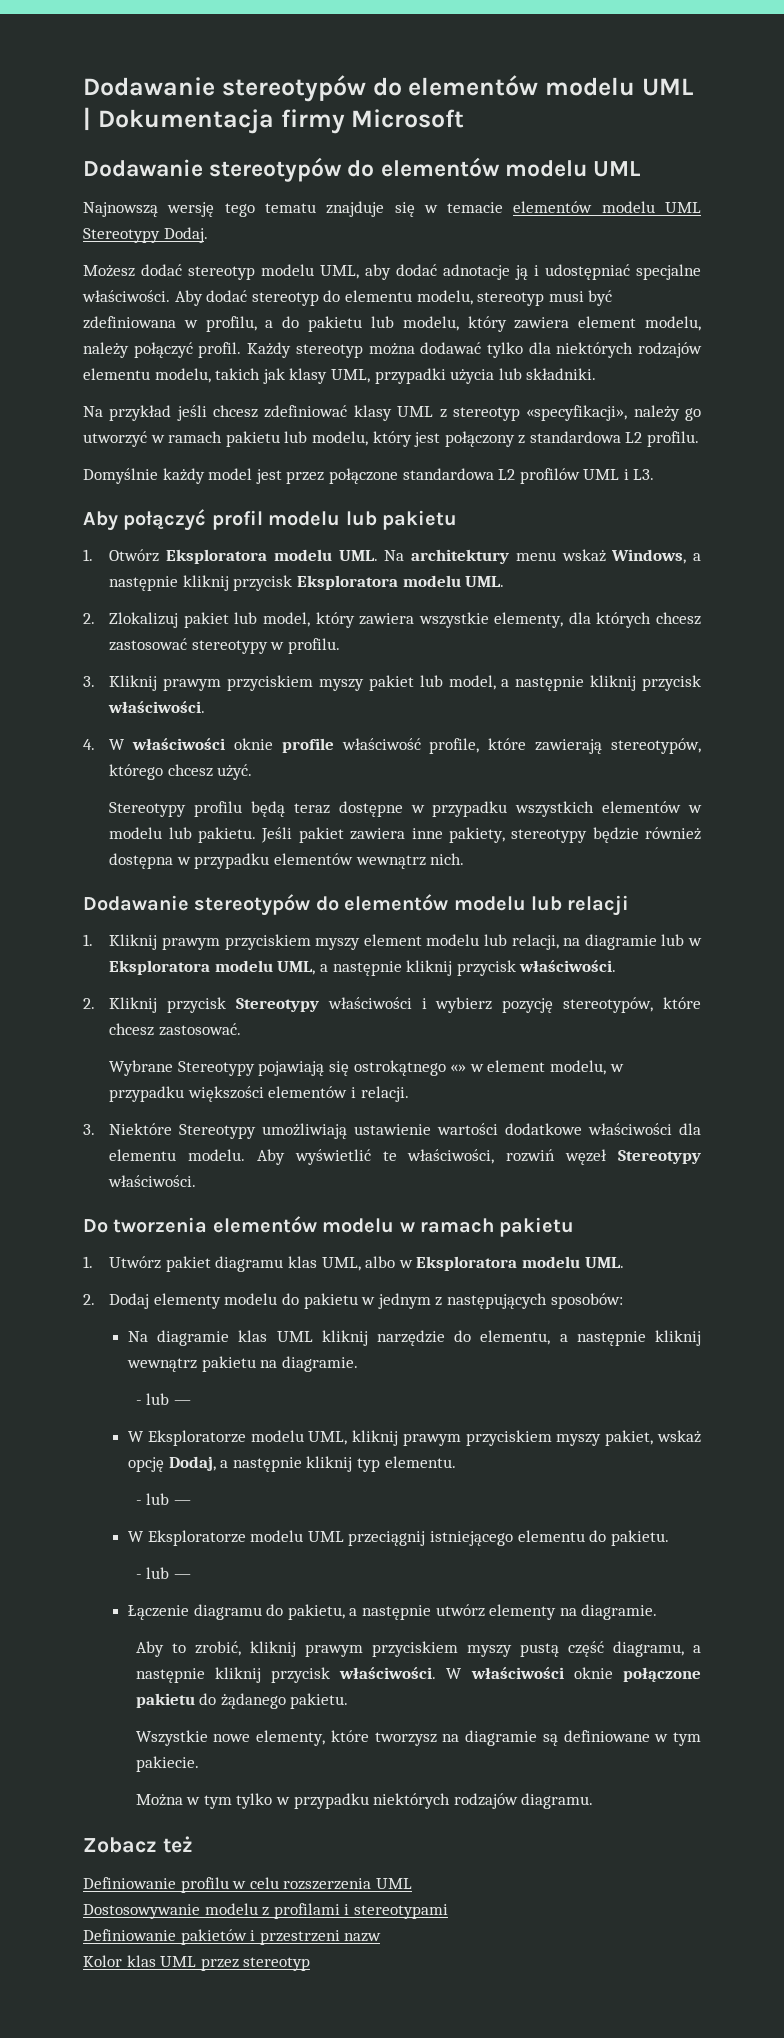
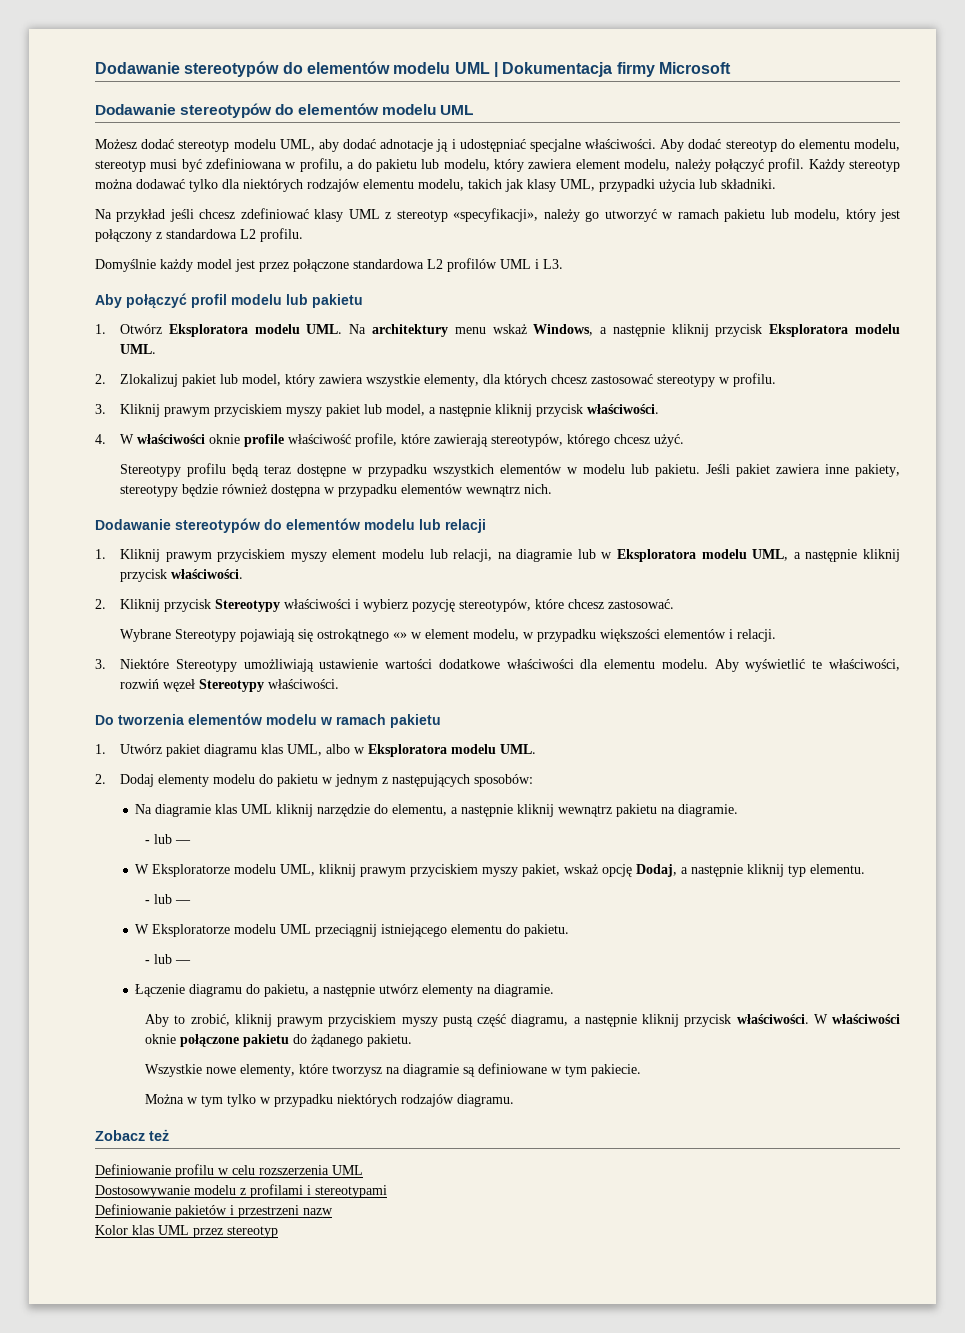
- Najnowszą wersję tego tematu znajduje się w temacie elementów modelu UML Stereotypy Dodaj.

